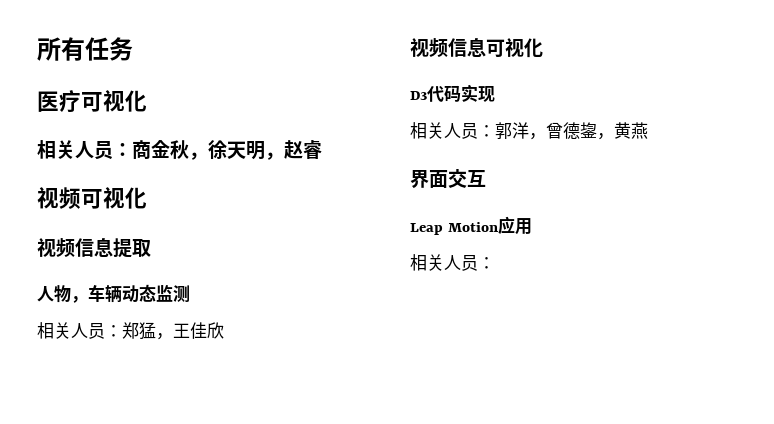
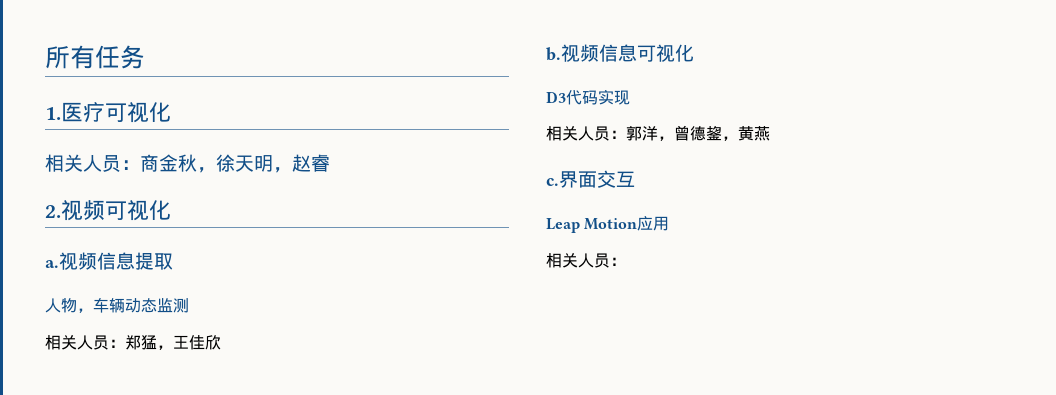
- 医疗可视化
+ 1.医疗可视化
- 视频可视化
+ 2.视频可视化
+ a.
+ b.
+ c.

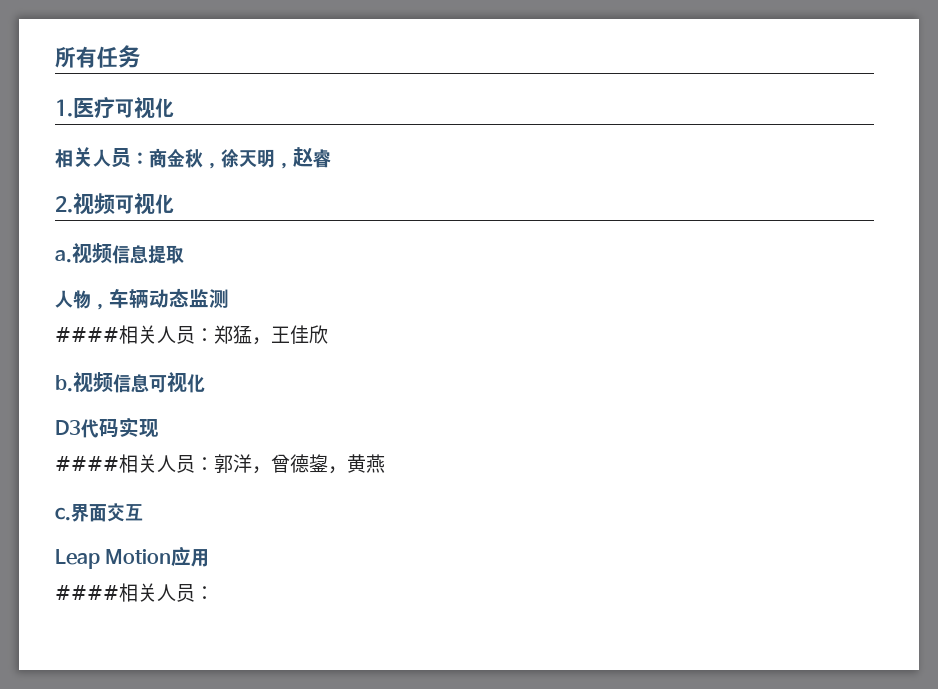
- 相关人员：郑猛，王佳欣
+ ####相关人员：郑猛，王佳欣
- 相关人员：郭洋，曾德鋆，黄燕
+ ####相关人员：郭洋，曾德鋆，黄燕
  Leap Motion应用
- 相关人员：
+ ####相关人员：

